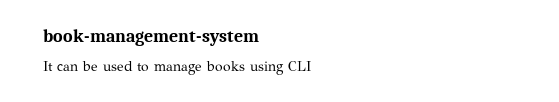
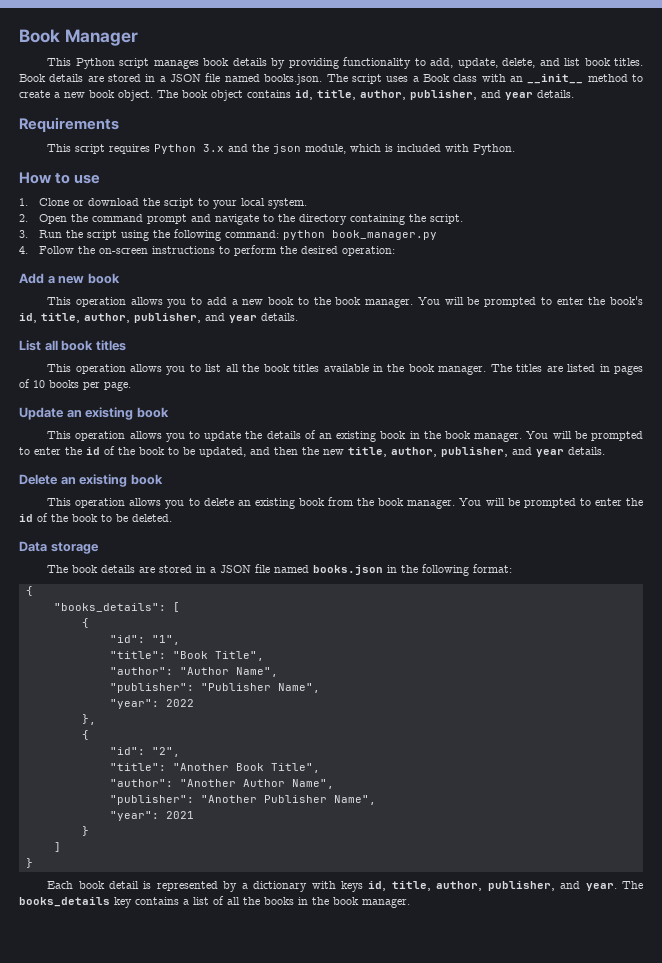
- book-management-system
- It can be used to manage books using CLI
+ Book Manager
+ This Python script manages book details by providing functionality to add, update, delete, and list book titles. Book details are stored in a JSON file named books.json. The script uses a Book class with an __init__ method to create a new book object. The book object contains id, title, author, publisher, and year details.
+ Requirements
+ This script requires Python 3.x and the json module, which is included with Python.
+ How to use
+ 1. Clone or download the script to your local system.
+ 2. Open the command prompt and navigate to the directory containing the script.
+ 3. Run the script using the following command: python book_manager.py
+ 4. Follow the on-screen instructions to perform the desired operation:
+ Add a new book
+ This operation allows you to add a new book to the book manager. You will be prompted to enter the book's id, title, author, publisher, and year details.
+ List all book titles
+ This operation allows you to list all the book titles available in the book manager. The titles are listed in pages of 10 books per page.
+ Update an existing book
+ This operation allows you to update the details of an existing book in the book manager. You will be prompted to enter the id of the book to be updated, and then the new title, author, publisher, and year details.
+ Delete an existing book
+ This operation allows you to delete an existing book from the book manager. You will be prompted to enter the id of the book to be deleted.
+ Data storage
+ The book details are stored in a JSON file named books.json in the following format:
+ {
+ "books_details": [
+ {
+ "id": "1",
+ "title": "Book Title",
+ "author": "Author Name",
+ "publisher": "Publisher Name",
+ "year": 2022
+ },
+ {
+ "id": "2",
+ "title": "Another Book Title",
+ "author": "Another Author Name",
+ "publisher": "Another Publisher Name",
+ "year": 2021
+ }
+ ]
+ }
+ Each book detail is represented by a dictionary with keys id, title, author, publisher, and year. The books_details key contains a list of all the books in the book manager.

